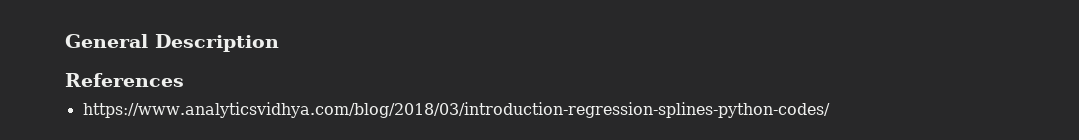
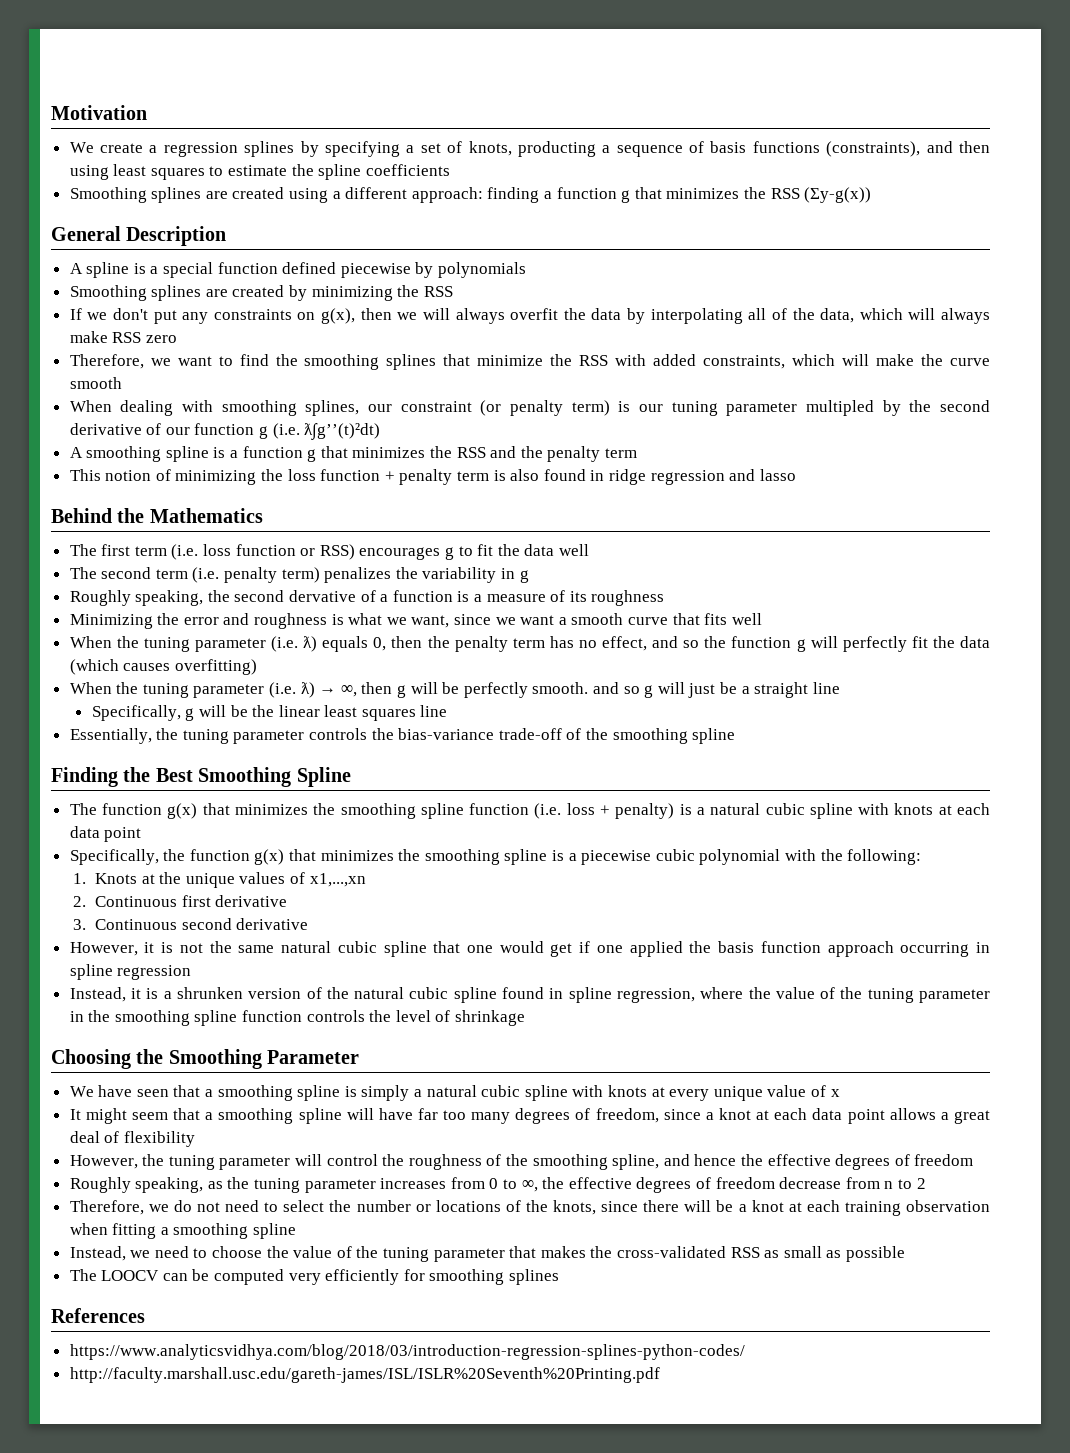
+ Motivation
+ We create a regression splines by specifying a set of knots, producting a sequence of basis functions (constraints), and then using least squares to estimate the spline coefficients
+ Smoothing splines are created using a different approach: finding a function g that minimizes the RSS (Σy-g(x))
  General Description
+ A spline is a special function defined piecewise by polynomials
+ Smoothing splines are created by minimizing the RSS
+ If we don't put any constraints on g(x), then we will always overfit the data by interpolating all of the data, which will always make RSS zero
+ Therefore, we want to find the smoothing splines that minimize the RSS with added constraints, which will make the curve smooth
+ When dealing with smoothing splines, our constraint (or penalty term) is our tuning parameter multipled by the second derivative of our function g (i.e. ƛ∫g’’(t)²dt)
+ A smoothing spline is a function g that minimizes the RSS and the penalty term
+ This notion of minimizing the loss function + penalty term is also found in ridge regression and lasso
+ Behind the Mathematics
+ The first term (i.e. loss function or RSS) encourages g to fit the data well
+ The second term (i.e. penalty term) penalizes the variability in g
+ Roughly speaking, the second dervative of a function is a measure of its roughness
+ Minimizing the error and roughness is what we want, since we want a smooth curve that fits well
+ When the tuning parameter (i.e. ƛ) equals 0, then the penalty term has no effect, and so the function g will perfectly fit the data (which causes overfitting)
+ When the tuning parameter (i.e. ƛ) → ∞, then g will be perfectly smooth. and so g will just be a straight line
+ Specifically, g will be the linear least squares line
+ Essentially, the tuning parameter controls the bias-variance trade-off of the smoothing spline
+ Finding the Best Smoothing Spline
+ The function g(x) that minimizes the smoothing spline function (i.e. loss + penalty) is a natural cubic spline with knots at each data point
+ Specifically, the function g(x) that minimizes the smoothing spline is a piecewise cubic polynomial with the following:
+ 1. Knots at the unique values of x1,...,xn
+ 2. Continuous first derivative
+ 3. Continuous second derivative
+ However, it is not the same natural cubic spline that one would get if one applied the basis function approach occurring in spline regression
+ Instead, it is a shrunken version of the natural cubic spline found in spline regression, where the value of the tuning parameter in the smoothing spline function controls the level of shrinkage
+ Choosing the Smoothing Parameter
+ We have seen that a smoothing spline is simply a natural cubic spline with knots at every unique value of x
+ It might seem that a smoothing spline will have far too many degrees of freedom, since a knot at each data point allows a great deal of flexibility
+ However, the tuning parameter will control the roughness of the smoothing spline, and hence the effective degrees of freedom
+ Roughly speaking, as the tuning parameter increases from 0 to ∞, the effective degrees of freedom decrease from n to 2
+ Therefore, we do not need to select the number or locations of the knots, since there will be a knot at each training observation when fitting a smoothing spline
+ Instead, we need to choose the value of the tuning parameter that makes the cross-validated RSS as small as possible
+ The LOOCV can be computed very efficiently for smoothing splines
+ http://faculty.marshall.usc.edu/gareth-james/ISL/ISLR%20Seventh%20Printing.pdf

